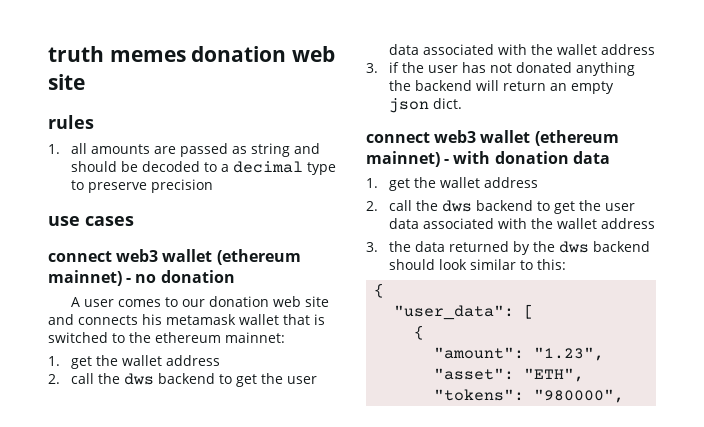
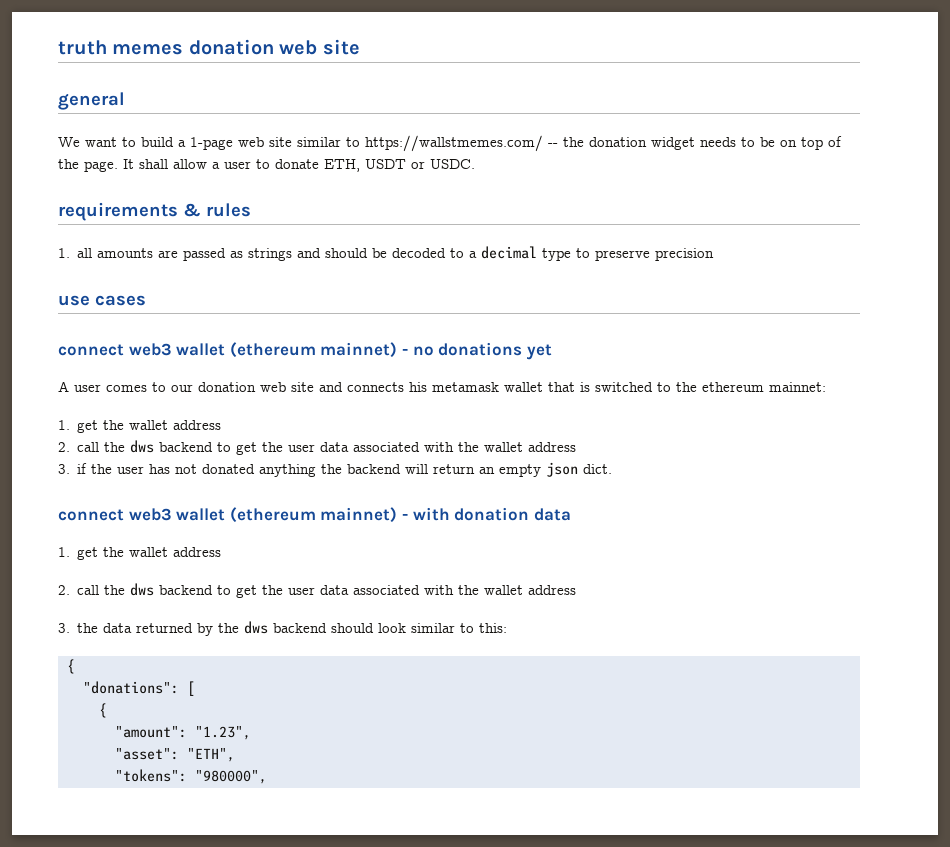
- rules
+ general
+ We want to build a 1-page web site similar to https://wallstmemes.com/ -- the donation widget needs to be on top of the page. It shall allow a user to donate ETH, USDT or USDC.
+ requirements & rules
- 1. all amounts are passed as string and should be decoded to a decimal type to preserve precision
+ 1. all amounts are passed as strings and should be decoded to a decimal type to preserve precision
- connect web3 wallet (ethereum mainnet) - no donation
+ connect web3 wallet (ethereum mainnet) - no donations yet
- "user_data": [
+ "donations": [

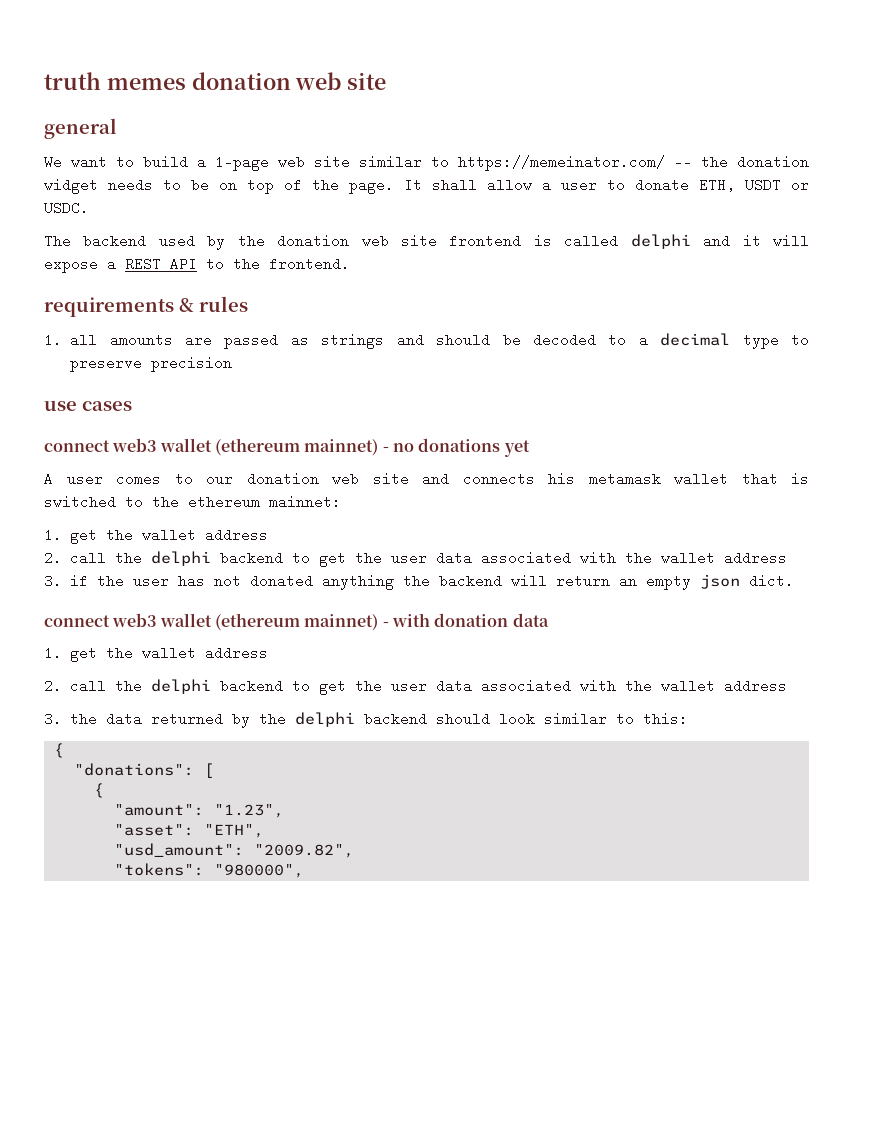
- We want to build a 1-page web site similar to https://wallstmemes.com/ -- the donation widget needs to be on top of the page.
+ We want to build a 1-page web site similar to https://memeinator.com/ -- the donation widget needs to be on top of the page.
+ The backend used by the donation web site frontend is called delphi and it will expose a REST API to the frontend.
  A user comes to our donation web site and connects his metamask wallet that is switched to the ethereum mainnet:
  1. get the wallet address
- 2. call the dws backend to get the user data associated with the wallet address
+ 2. call the delphi backend to get the user data associated with the wallet address
  connect web3 wallet (ethereum mainnet) - with donation data
  1. get the wallet address
- 2. call the dws backend to get the user data associated with the wallet address
+ 2. call the delphi backend to get the user data associated with the wallet address
- 3. the data returned by the dws backend should look similar to this:
+ 3. the data returned by the delphi backend should look similar to this:
+ "usd_amount": "2009.82",

